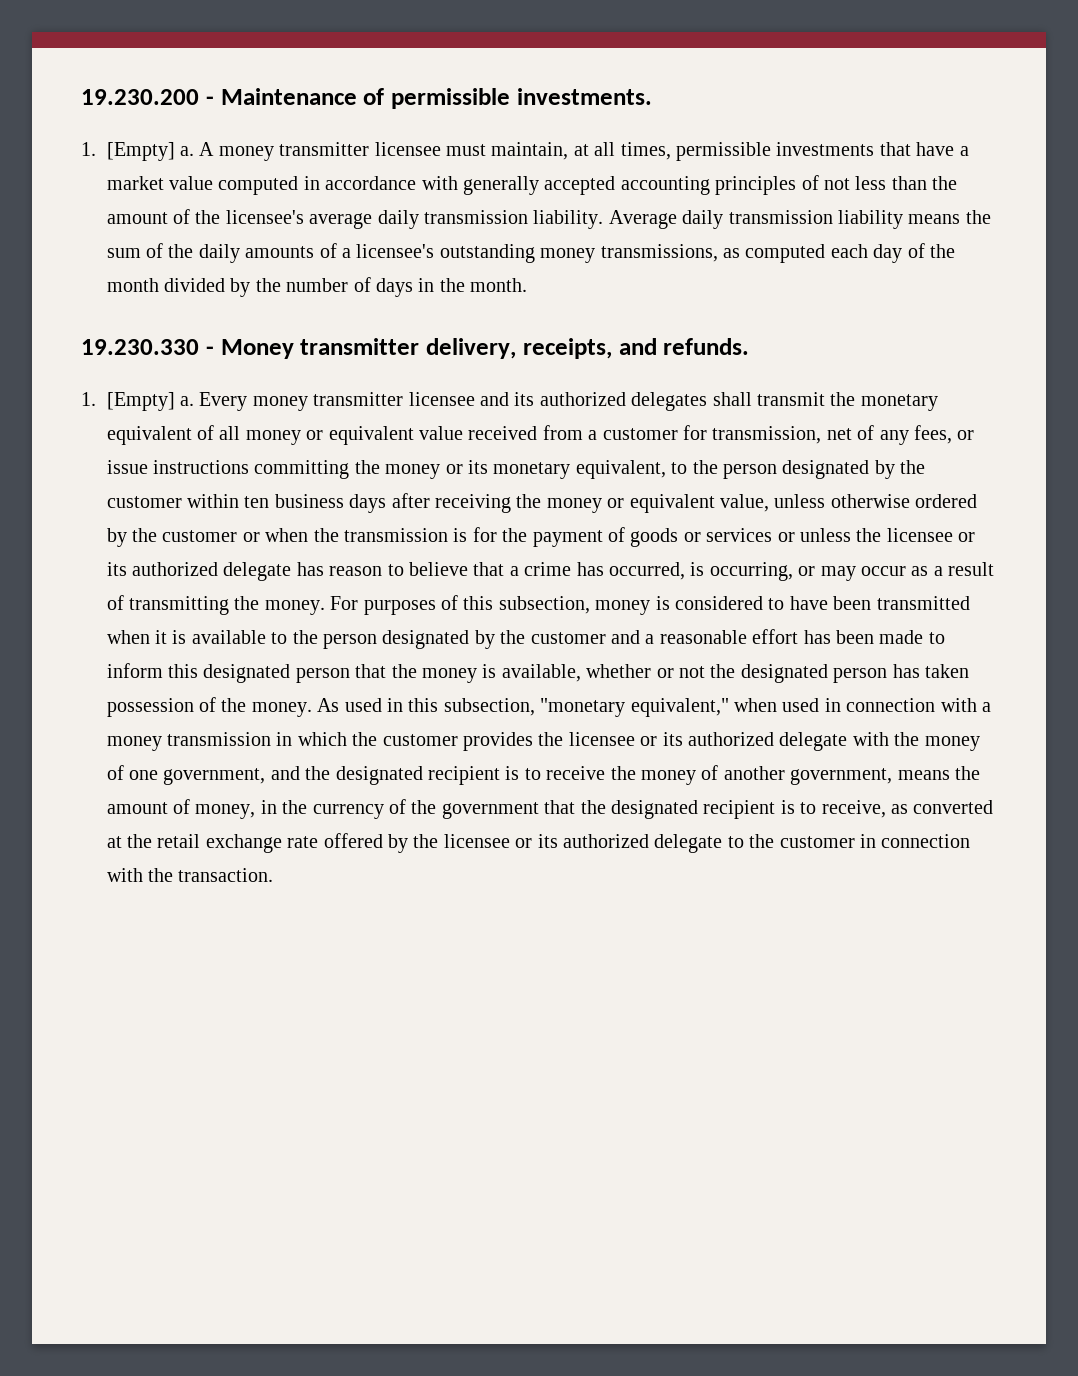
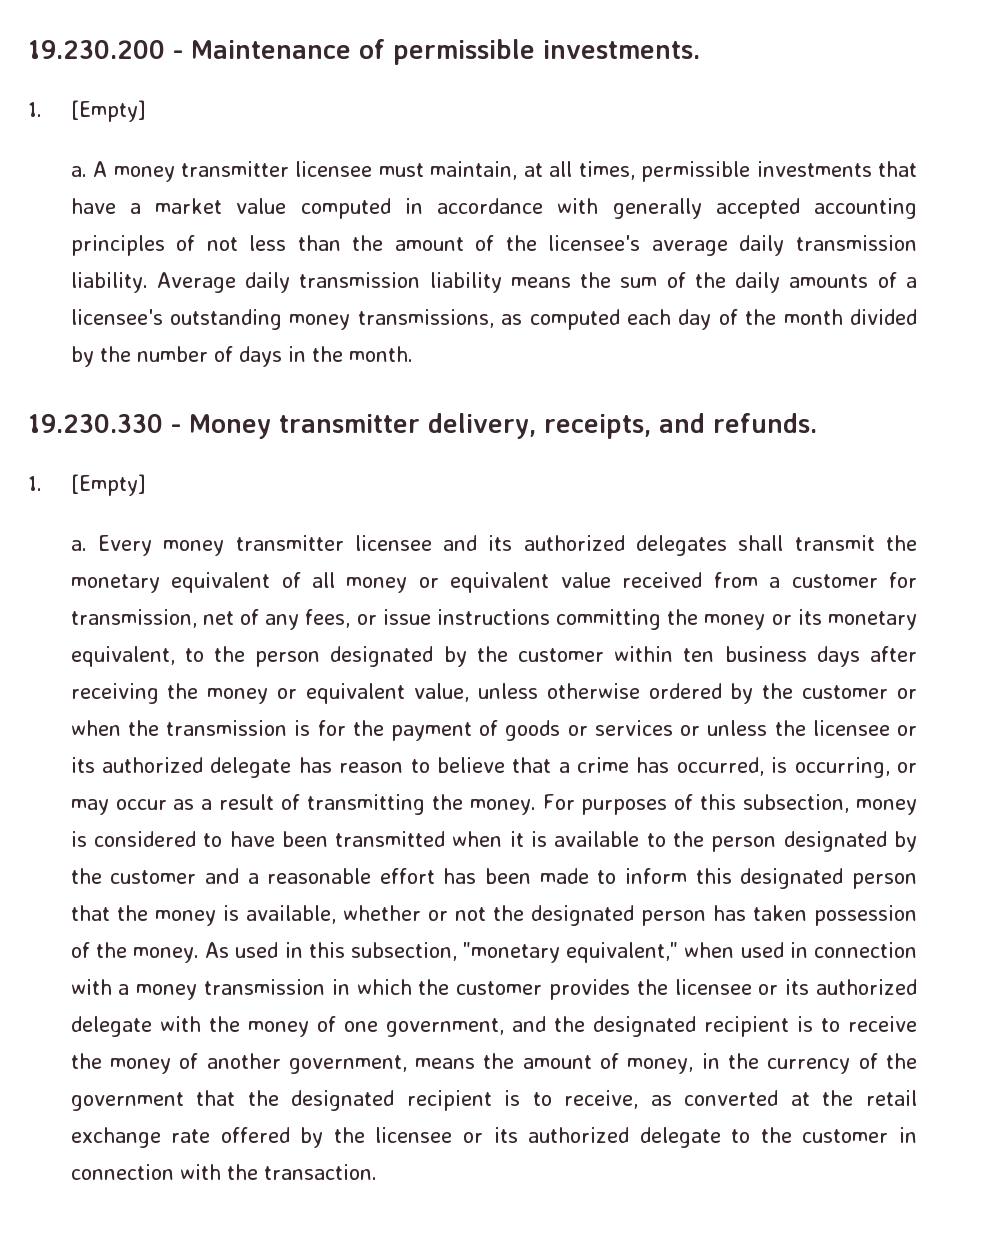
  19.230.200 - Maintenance of permissible investments.
- 1. [Empty] a.
+ 1. [Empty]
+ a.
  19.230.330 - Money transmitter delivery, receipts, and refunds.
- 1. [Empty] a.
+ 1. [Empty]
+ a.

